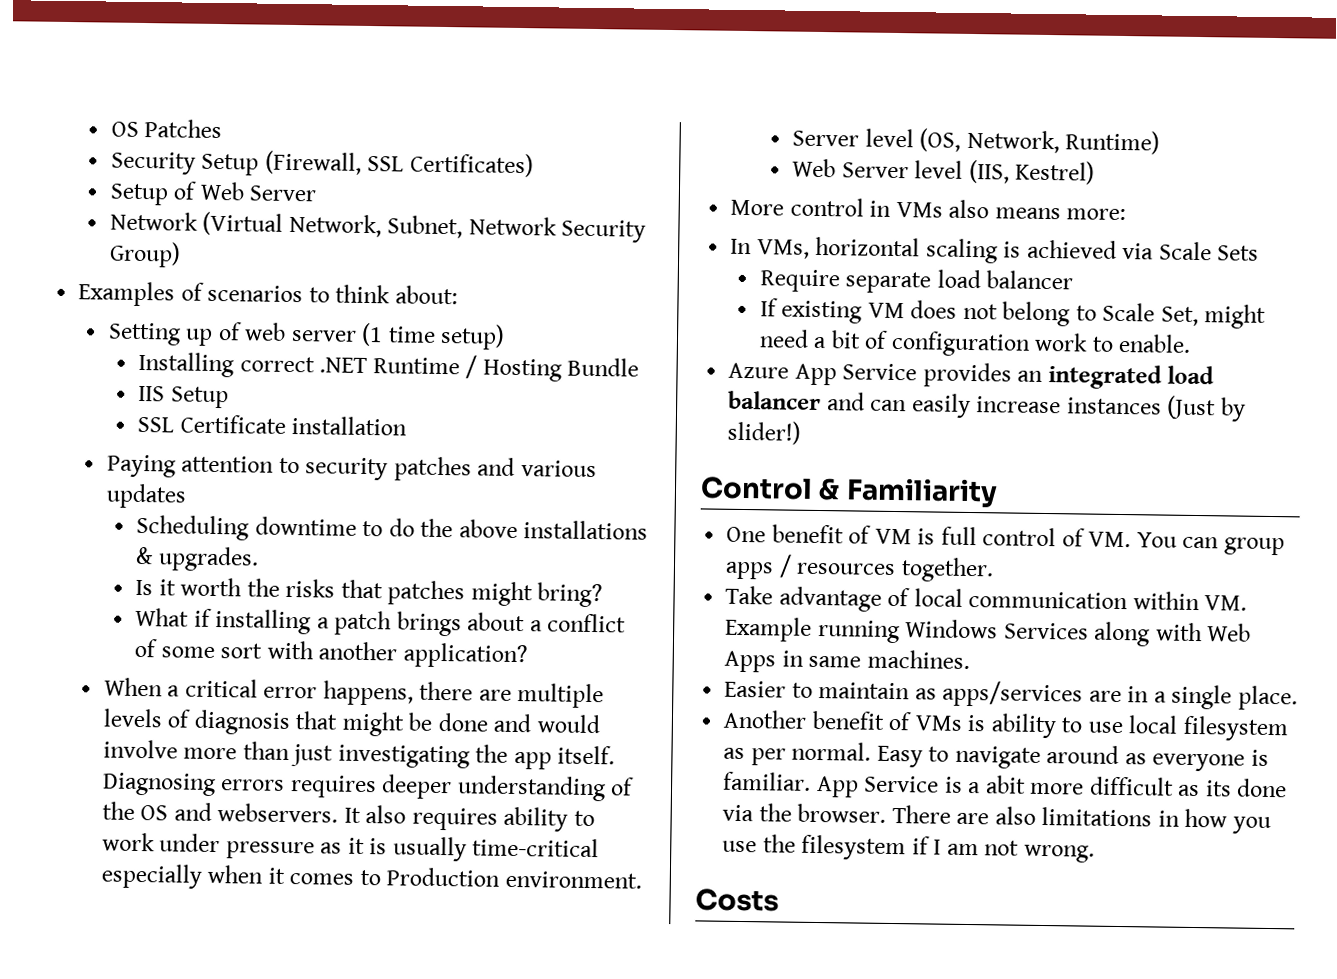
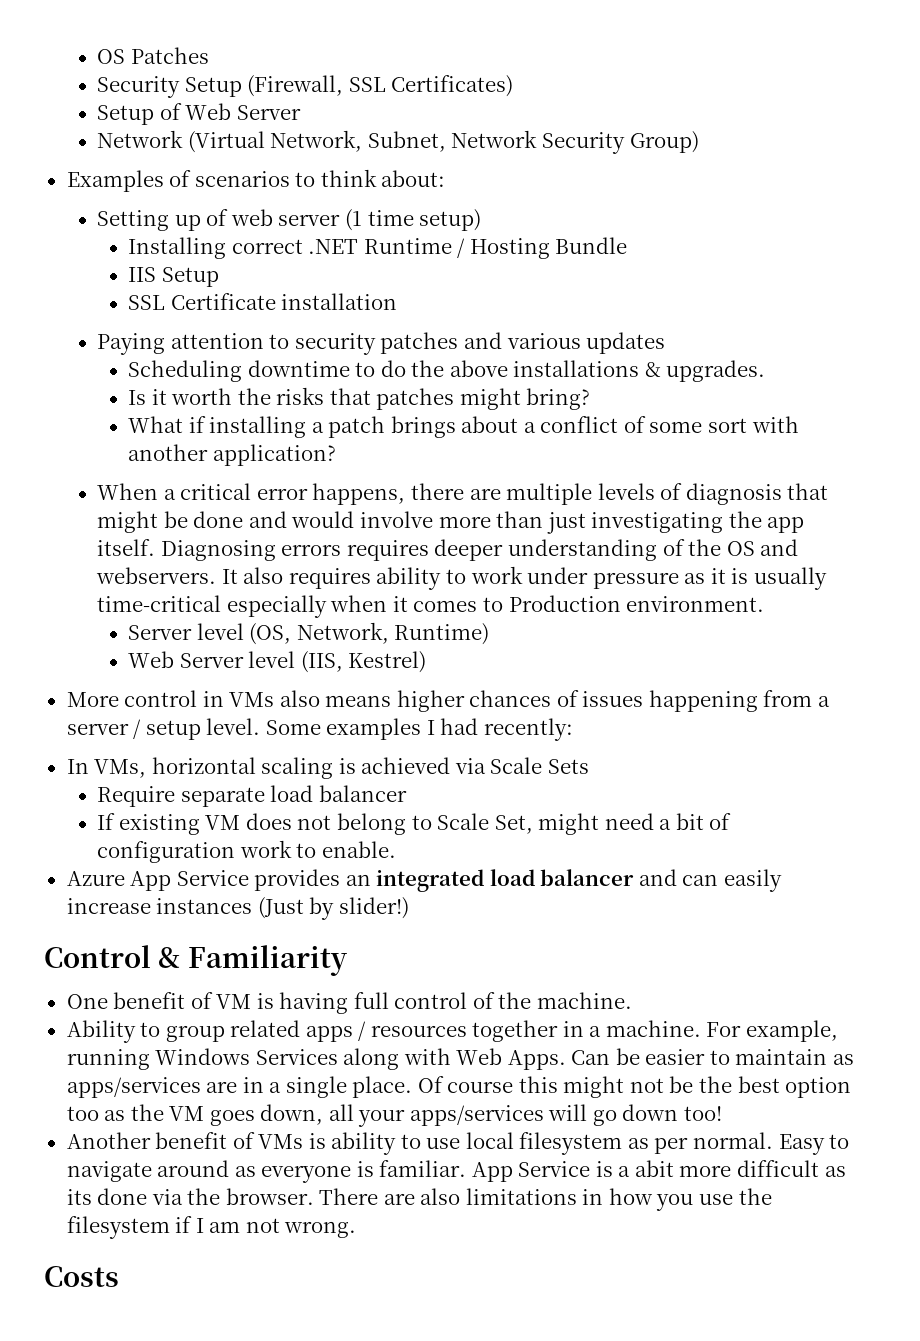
- More control in VMs also means more:
+ More control in VMs also means higher chances of issues happening from a server / setup level. Some examples I had recently:
- One benefit of VM is full control of VM. You can group apps / resources together.
- Take advantage of local communication within VM. Example running Windows Services along with Web Apps in same machines.
- Easier to maintain as apps/services are in a single place.
+ One benefit of VM is having full control of the machine.
+ Ability to group related apps / resources together in a machine. For example, running Windows Services along with Web Apps. Can be easier to maintain as apps/services are in a single place. Of course this might not be the best option too as the VM goes down, all your apps/services will go down too!

